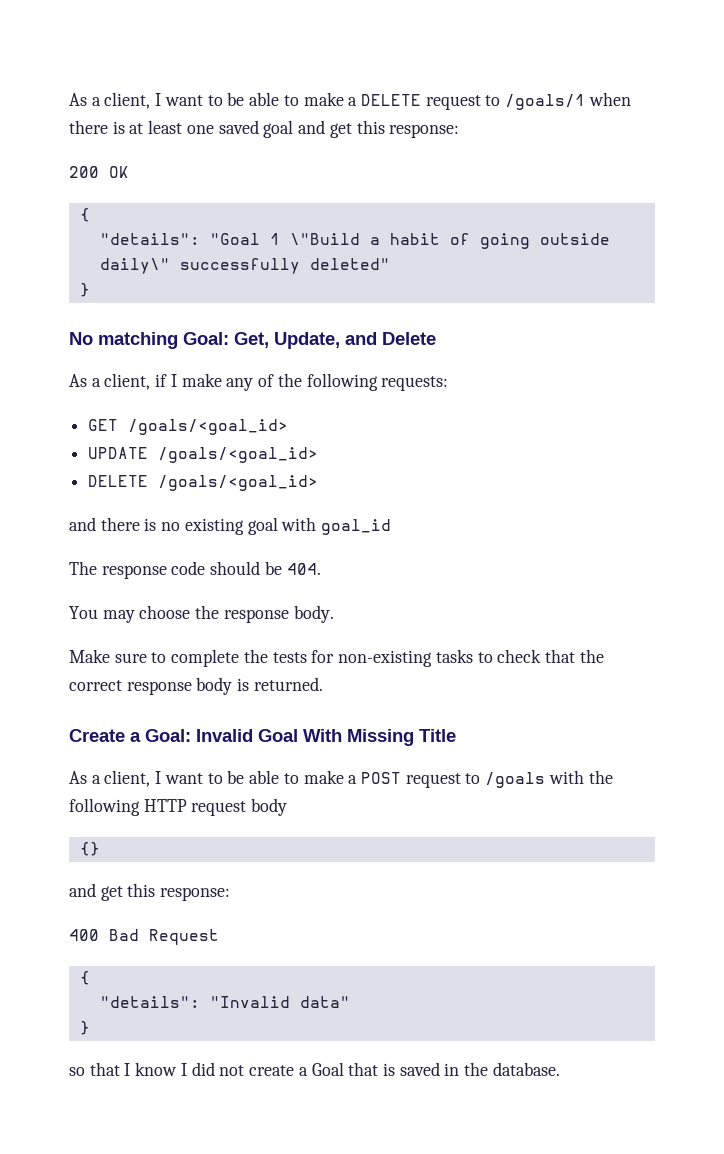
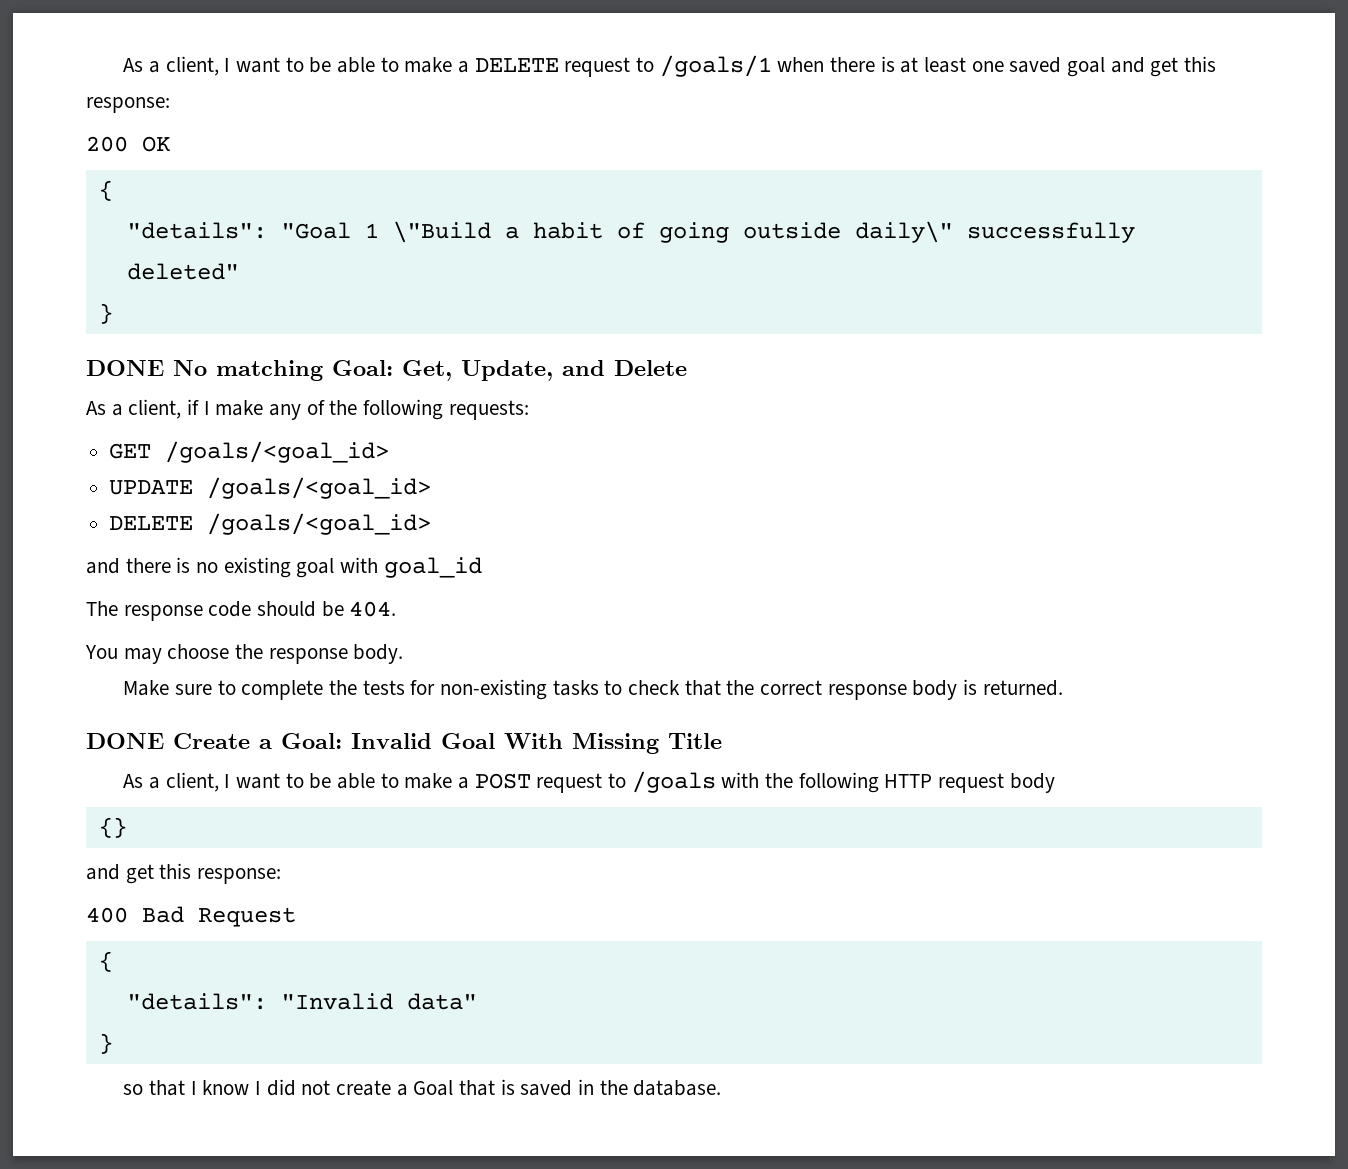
- No matching Goal: Get, Update, and Delete
+ DONE No matching Goal: Get, Update, and Delete
- Create a Goal: Invalid Goal With Missing Title
+ DONE Create a Goal: Invalid Goal With Missing Title

